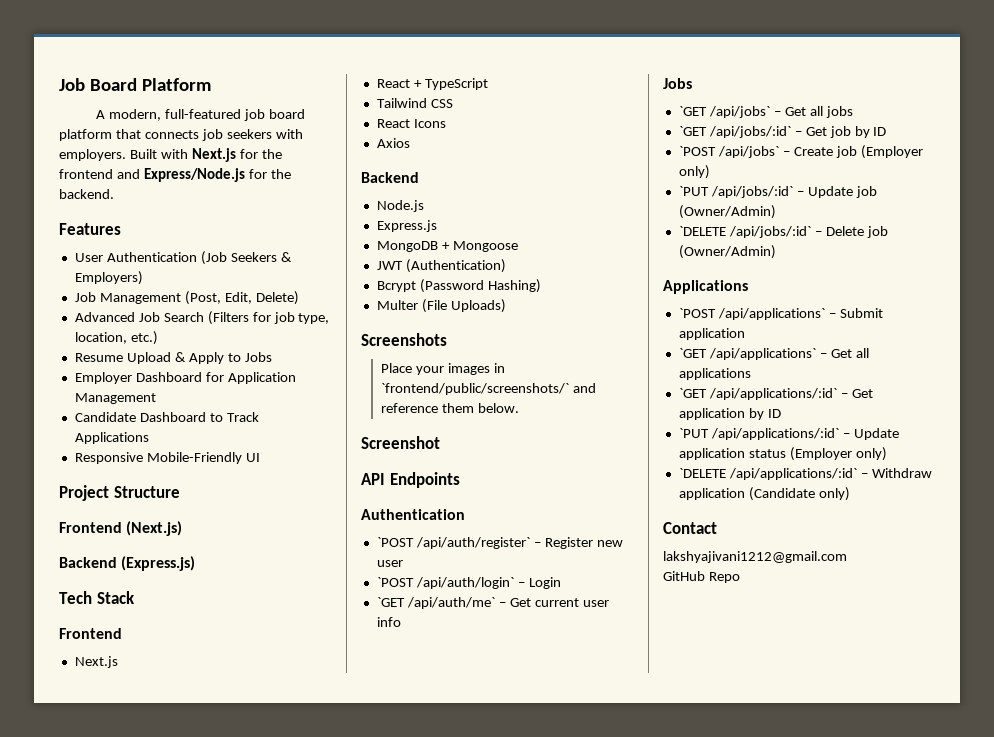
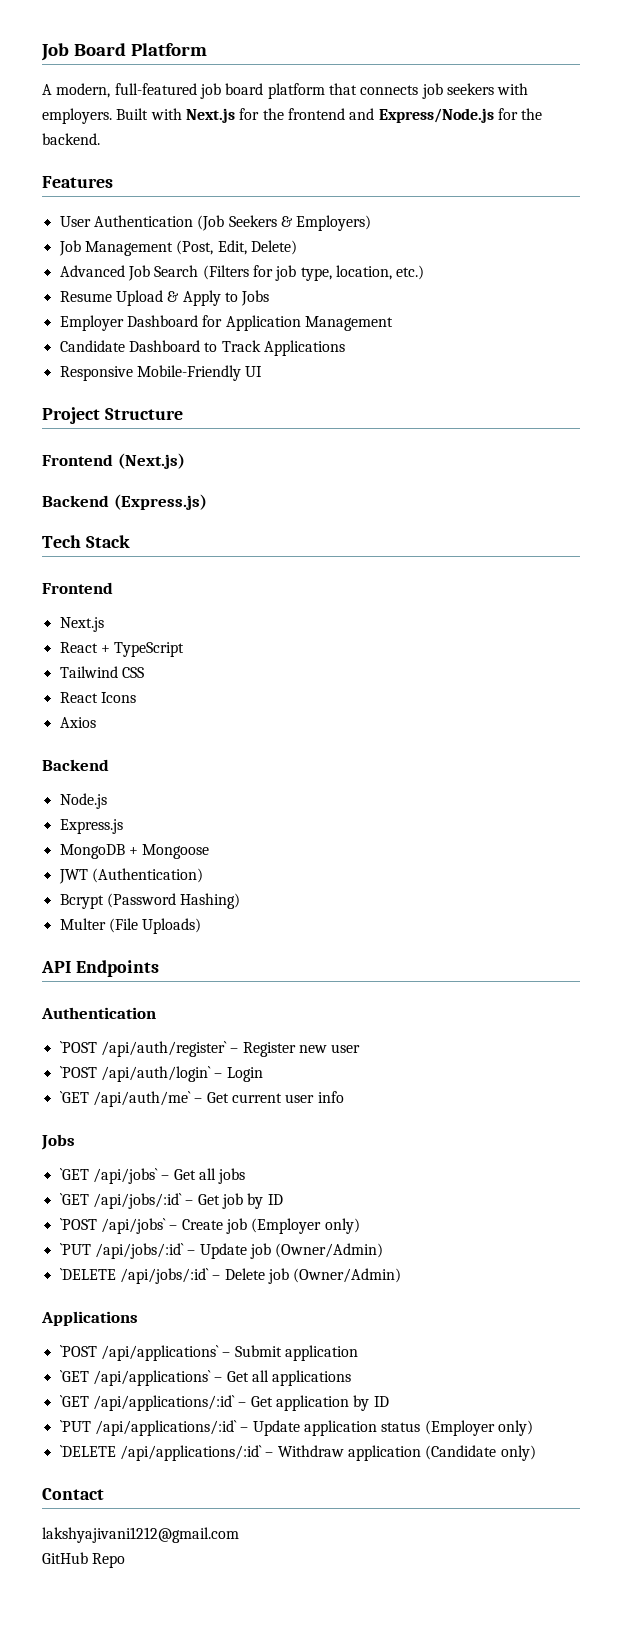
- Screenshots
- Place your images in `frontend/public/screenshots/` and reference them below.
- Screenshot

